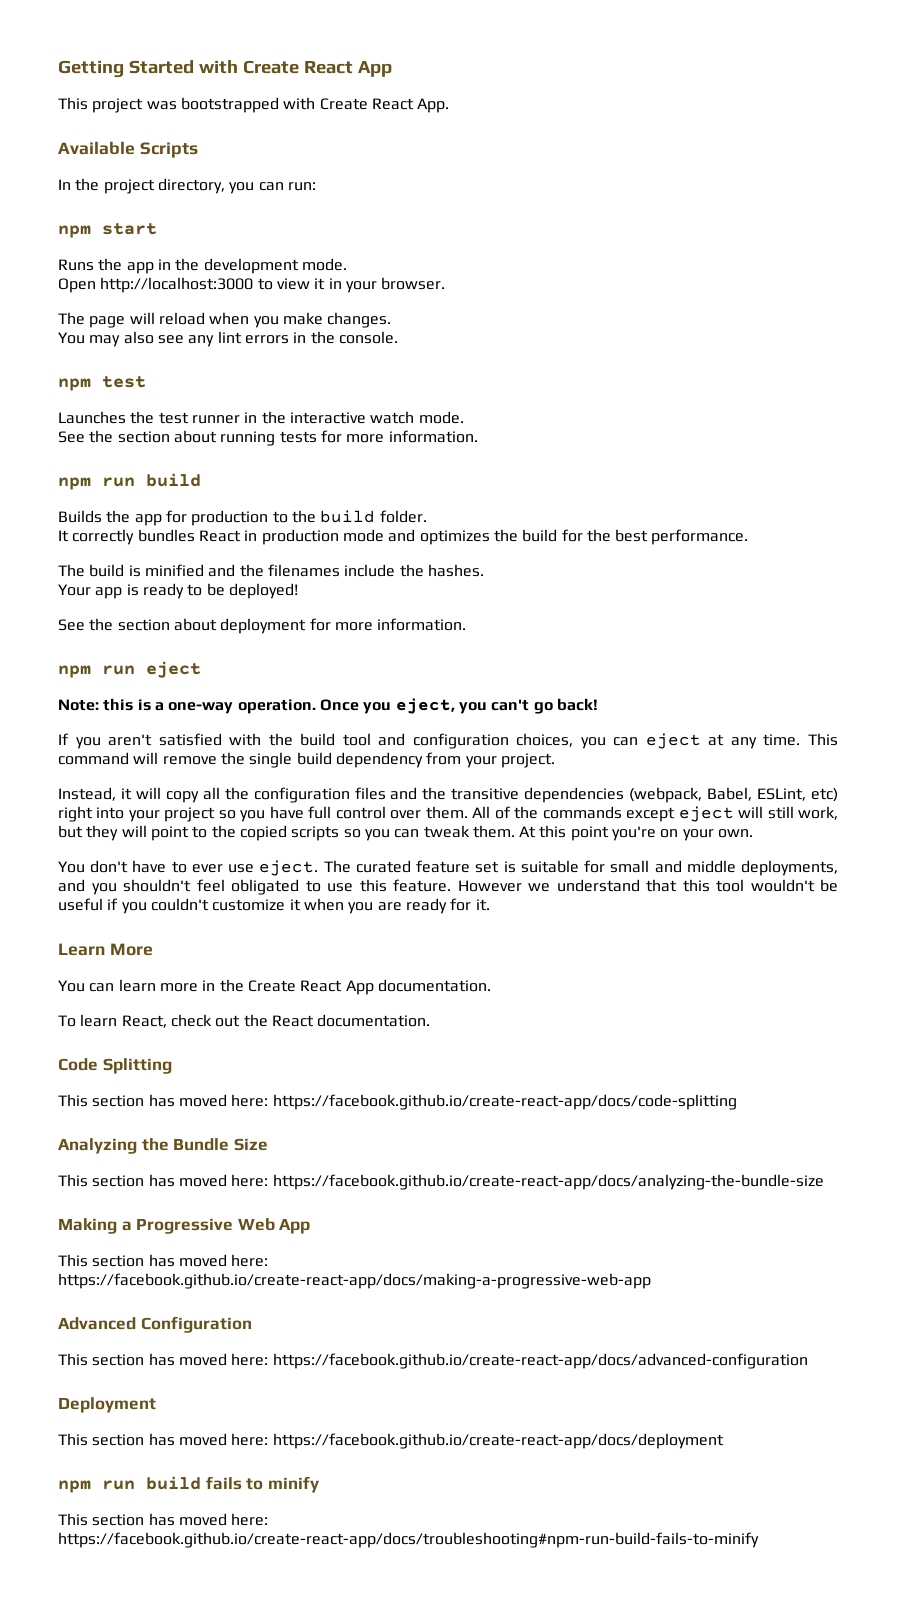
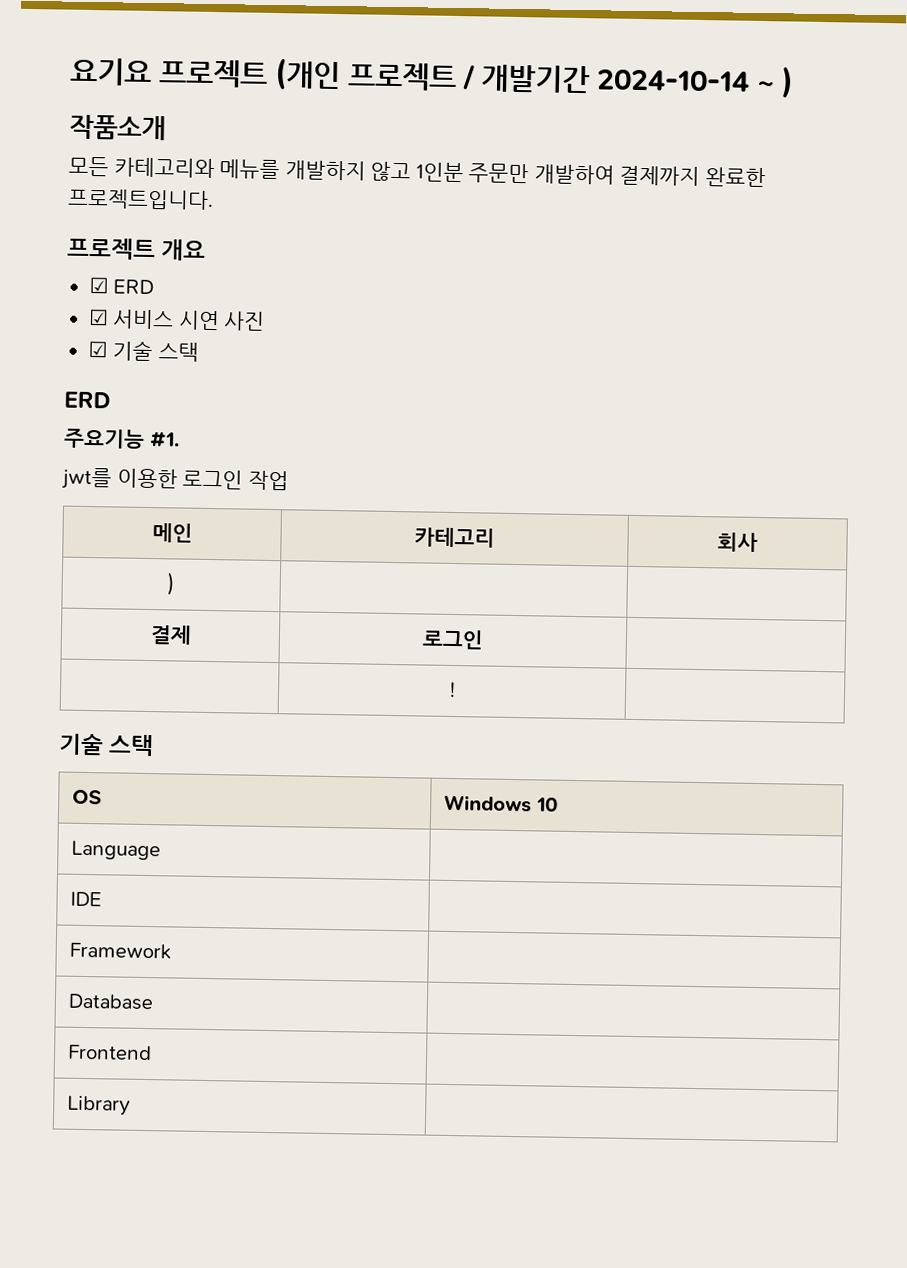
- Getting Started with Create React App
- This project was bootstrapped with Create React App.
- Available Scripts
- In the project directory, you can run:
- npm start
- Runs the app in the development mode.
- Open http://localhost:3000 to view it in your browser.
- The page will reload when you make changes.
- You may also see any lint errors in the console.
- npm test
- Launches the test runner in the interactive watch mode.
- See the section about running tests for more information.
- npm run build
- Builds the app for production to the build folder.
- It correctly bundles React in production mode and optimizes the build for the best performance.
- The build is minified and the filenames include the hashes.
- Your app is ready to be deployed!
- See the section about deployment for more information.
- npm run eject
- Note: this is a one-way operation. Once you eject, you can't go back!
- If you aren't satisfied with the build tool and configuration choices, you can eject at any time. This command will remove the single build dependency from your project.
- Instead, it will copy all the configuration files and the transitive dependencies (webpack, Babel, ESLint, etc) right into your project so you have full control over them. All of the commands except eject will still work, but they will point to the copied scripts so you can tweak them. At this point you're on your own.
- You don't have to ever use eject. The curated feature set is suitable for small and middle deployments, and you shouldn't feel obligated to use this feature. However we understand that this tool wouldn't be useful if you couldn't customize it when you are ready for it.
- Learn More
- You can learn more in the Create React App documentation.
- To learn React, check out the React documentation.
- Code Splitting
- This section has moved here: https://facebook.github.io/create-react-app/docs/code-splitting
- Analyzing the Bundle Size
- This section has moved here: https://facebook.github.io/create-react-app/docs/analyzing-the-bundle-size
- Making a Progressive Web App
- This section has moved here: https://facebook.github.io/create-react-app/docs/making-a-progressive-web-app
- Advanced Configuration
- This section has moved here: https://facebook.github.io/create-react-app/docs/advanced-configuration
- Deployment
- This section has moved here: https://facebook.github.io/create-react-app/docs/deployment
- npm run build fails to minify
- This section has moved here: https://facebook.github.io/create-react-app/docs/troubleshooting#npm-run-build-fails-to-minify
+ 요기요 프로젝트 (개인 프로젝트 / 개발기간 2024-10-14 ~ )
+ 작품소개
+ 모든 카테고리와 메뉴를 개발하지 않고 1인분 주문만 개발하여 결제까지 완료한 프로젝트입니다.
+ 프로젝트 개요
+ ☑ ERD
+ ☑ 서비스 시연 사진
+ ☑ 기술 스택
+ ERD
+ 주요기능 #1.
+ jwt를 이용한 로그인 작업
+ 메인 | 카테고리 | 회사
+ ) | |
+ 결제 | 로그인 |
+ | ! |
+ 기술 스택
+ OS | Windows 10
+ Language |
+ IDE |
+ Framework |
+ Database |
+ Frontend |
+ Library |

